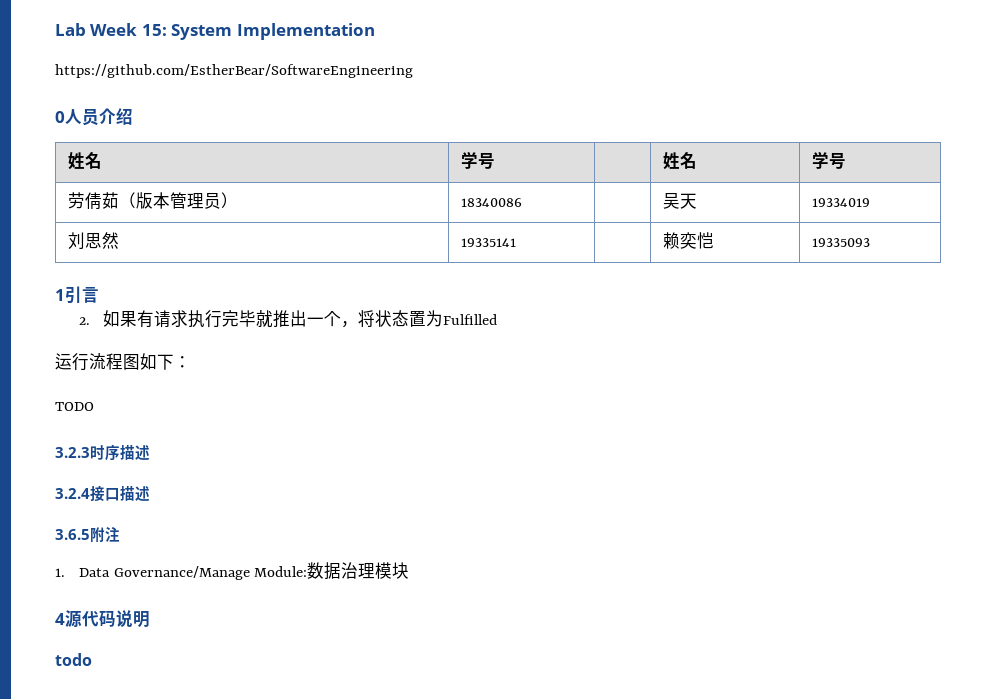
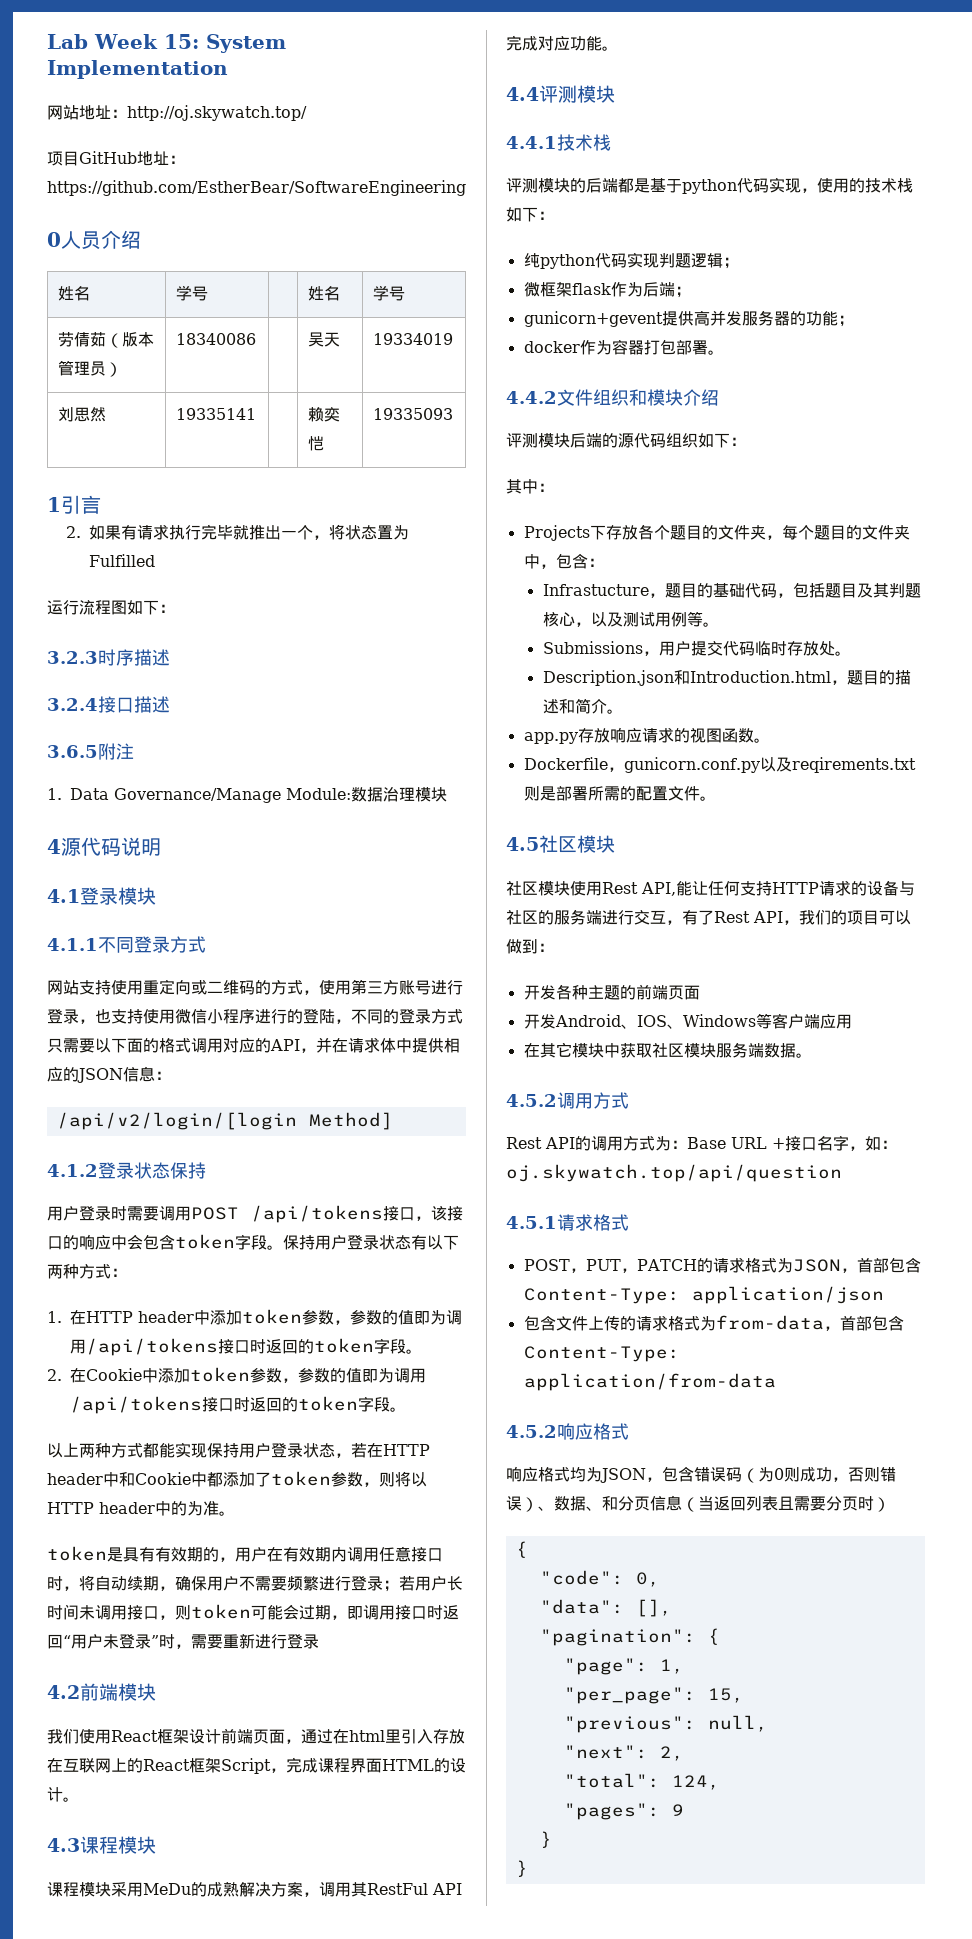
- https://github.com/EstherBear/SoftwareEngineering
+ 网站地址：http://oj.skywatch.top/
+ 项目GitHub地址：https://github.com/EstherBear/SoftwareEngineering
- TODO
- todo
+ 4.1登录模块
+ 4.1.1不同登录方式
+ 网站支持使用重定向或二维码的方式，使用第三方账号进行登录，也支持使用微信小程序进行的登陆，不同的登录方式只需要以下面的格式调用对应的API，并在请求体中提供相应的JSON信息：
+ /api/v2/login/[login Method]
+ 4.1.2登录状态保持
+ 用户登录时需要调用POST /api/tokens接口，该接口的响应中会包含token字段。保持用户登录状态有以下两种方式：
+ 1.在HTTP header中添加token参数，参数的值即为调用/api/tokens接口时返回的token字段。
+ 2.在Cookie中添加token参数，参数的值即为调用/api/tokens接口时返回的token字段。
+ 以上两种方式都能实现保持用户登录状态，若在HTTP header中和Cookie中都添加了token参数，则将以HTTP header中的为准。
+ token是具有有效期的，用户在有效期内调用任意接口时，将自动续期，确保用户不需要频繁进行登录；若用户长时间未调用接口，则token可能会过期，即调用接口时返回“用户未登录”时，需要重新进行登录
+ 4.2前端模块
+ 我们使用React框架设计前端页面，通过在html里引入存放在互联网上的React框架Script，完成课程界面HTML的设计。
+ 4.3课程模块
+ 课程模块采用MeDu的成熟解决方案，调用其RestFul API完成对应功能。
+ 4.4评测模块
+ 4.4.1技术栈
+ 评测模块的后端都是基于python代码实现，使用的技术栈如下：
+ 纯python代码实现判题逻辑；
+ 微框架flask作为后端；
+ gunicorn+gevent提供高并发服务器的功能；
+ docker作为容器打包部署。
+ 4.4.2文件组织和模块介绍
+ 评测模块后端的源代码组织如下：
+ 其中：
+ Projects下存放各个题目的文件夹，每个题目的文件夹中，包含：
+ Infrastucture，题目的基础代码，包括题目及其判题核心，以及测试用例等。
+ Submissions，用户提交代码临时存放处。
+ Description.json和Introduction.html，题目的描述和简介。
+ app.py存放响应请求的视图函数。
+ Dockerfile，gunicorn.conf.py以及reqirements.txt则是部署所需的配置文件。
+ 4.5社区模块
+ 社区模块使用Rest API,能让任何支持HTTP请求的设备与社区的服务端进行交互，有了Rest API，我们的项目可以做到：
+ 开发各种主题的前端页面
+ 开发Android、IOS、Windows等客户端应用
+ 在其它模块中获取社区模块服务端数据。
+ 4.5.2调用方式
+ Rest API的调用方式为：Base URL +接口名字，如：oj.skywatch.top/api/question
+ 4.5.1请求格式
+ POST，PUT，PATCH的请求格式为JSON，首部包含Content-Type: application/json
+ 包含文件上传的请求格式为from-data，首部包含Content-Type: application/from-data
+ 4.5.2响应格式
+ 响应格式均为JSON，包含错误码（为0则成功，否则错误）、数据、和分页信息（当返回列表且需要分页时）
+ {
+ "code": 0,
+ "data": [],
+ "pagination": {
+ "page": 1,
+ "per_page": 15,
+ "previous": null,
+ "next": 2,
+ "total": 124,
+ "pages": 9
+ }
+ }

